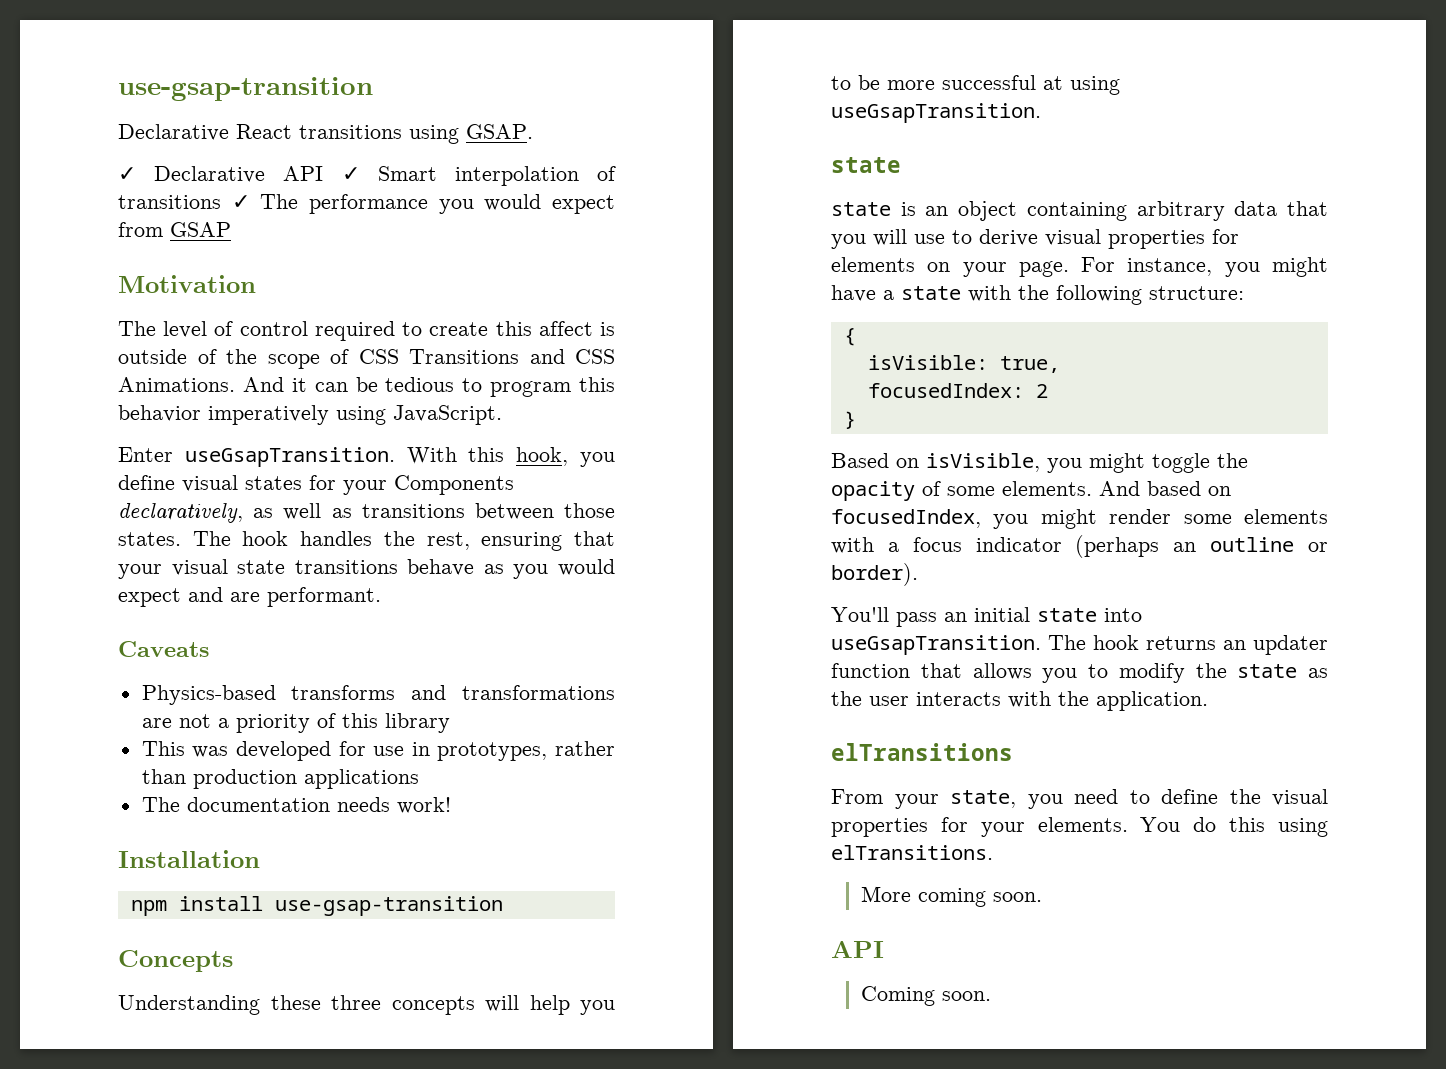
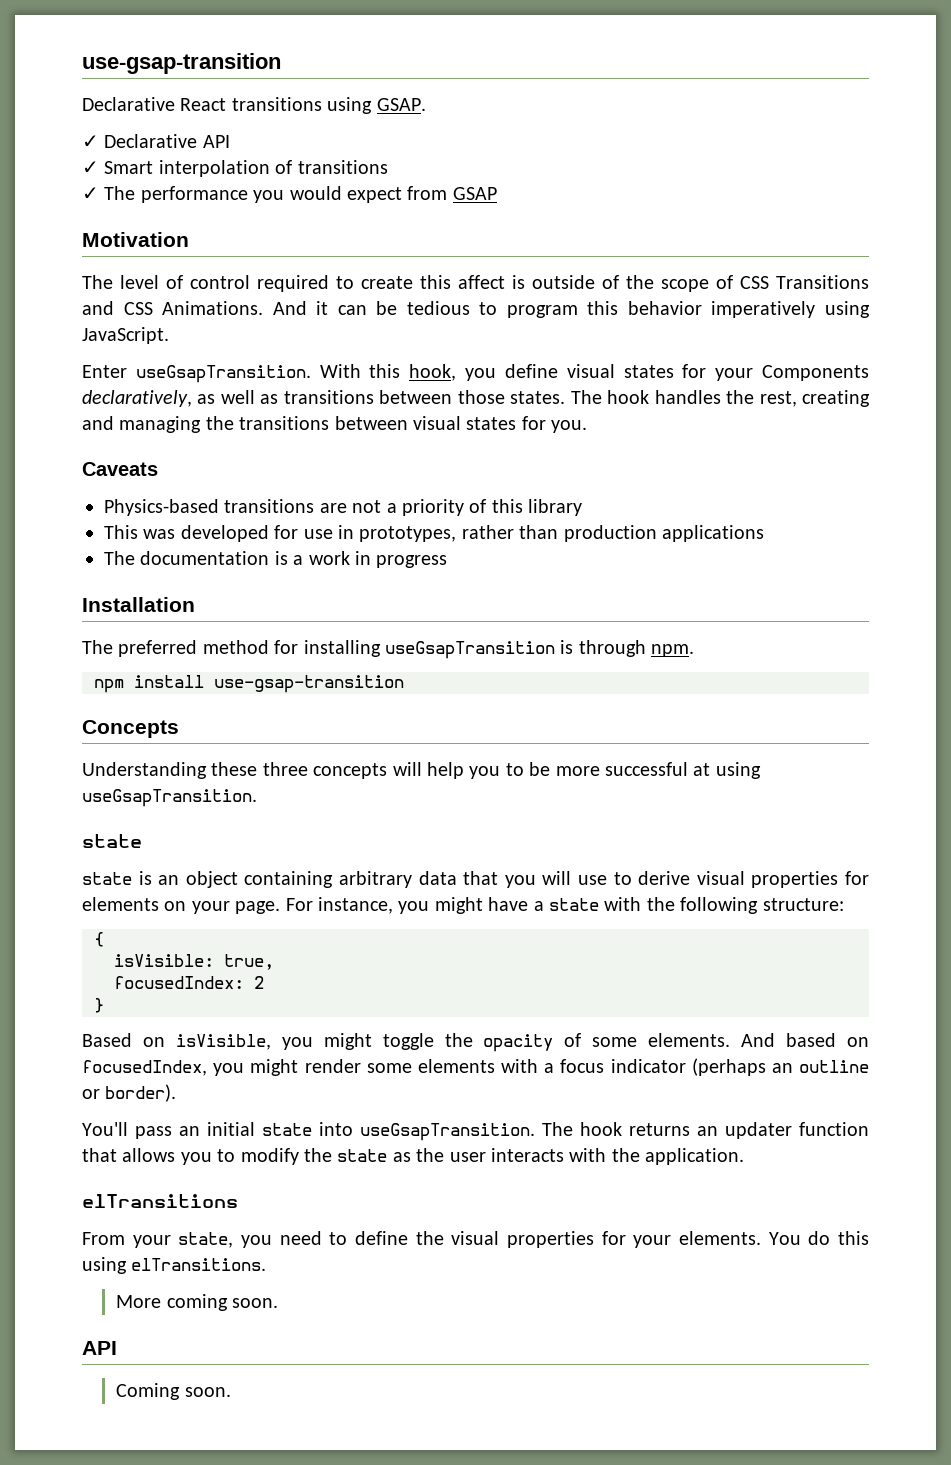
- ✓ Declarative API ✓ Smart interpolation of transitions ✓ The performance you would expect from GSAP
+ ✓ Declarative API
+ ✓ Smart interpolation of transitions
+ ✓ The performance you would expect from GSAP
- The hook handles the rest, ensuring that your visual state transitions behave as you would expect and are performant.
+ The hook handles the rest, creating and managing the transitions between visual states for you.
- Physics-based transforms and transformations are not a priority of this library
+ Physics-based transitions are not a priority of this library
- The documentation needs work!
+ The documentation is a work in progress
  Installation
+ The preferred method for installing useGsapTransition is through npm.

